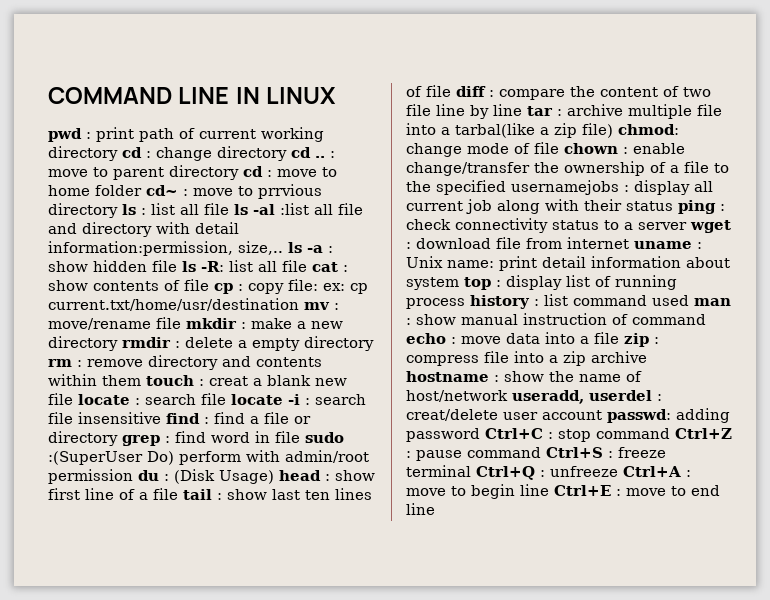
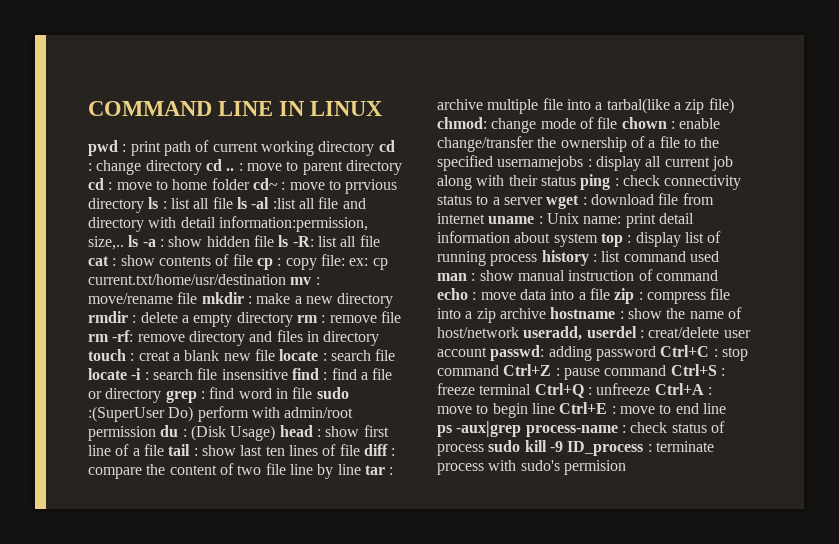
- remove directory and contents within them touch :
+ remove file rm -rf: remove directory and files in directory touch :
+ ps -aux|grep process-name : check status of process sudo kill -9 ID_process : terminate process with sudo's permision

